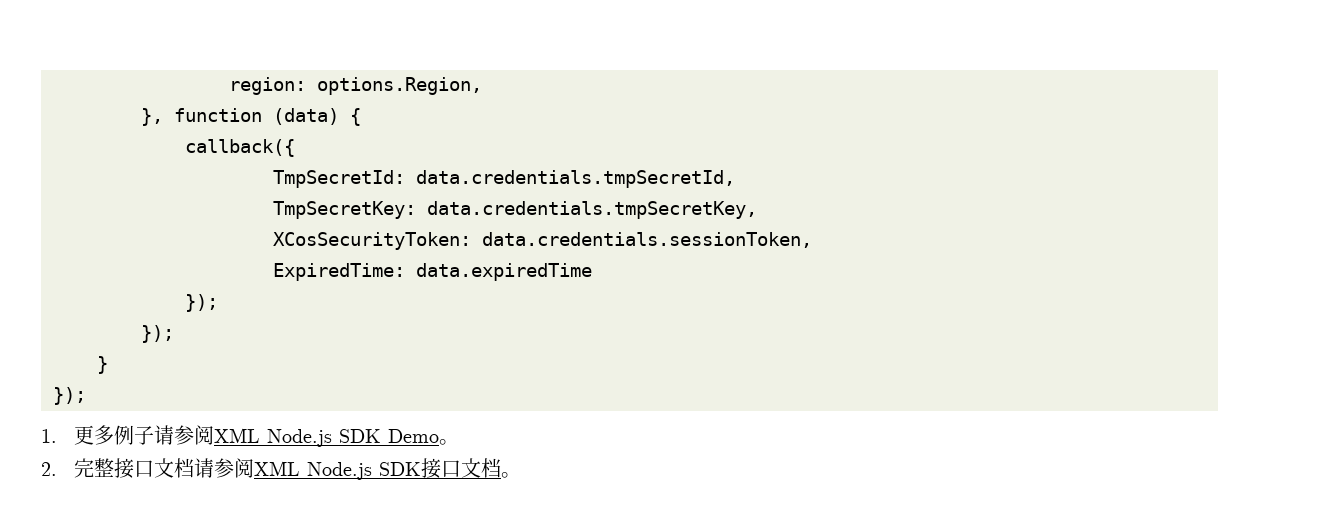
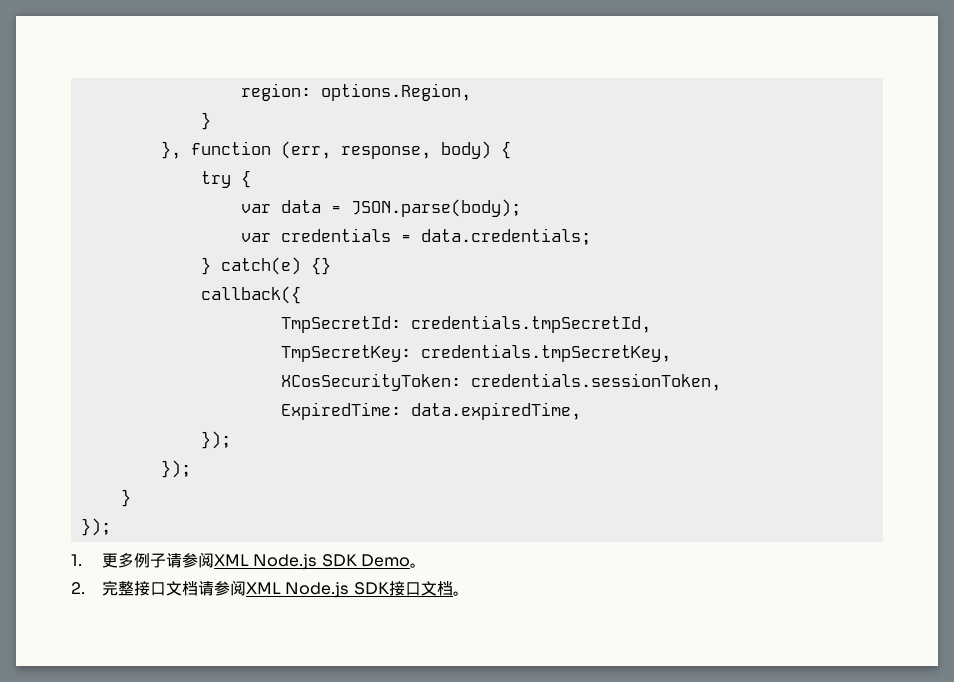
  region: options.Region,
+ }
- }, function (data) {
+ }, function (err, response, body) {
+ try {
+ var data = JSON.parse(body);
+ var credentials = data.credentials;
+ } catch(e) {}
- TmpSecretId: data.credentials.tmpSecretId,
+ TmpSecretId: credentials.tmpSecretId,
- TmpSecretKey: data.credentials.tmpSecretKey,
+ TmpSecretKey: credentials.tmpSecretKey,
- XCosSecurityToken: data.credentials.sessionToken,
+ XCosSecurityToken: credentials.sessionToken,
- ExpiredTime: data.expiredTime
+ ExpiredTime: data.expiredTime,

